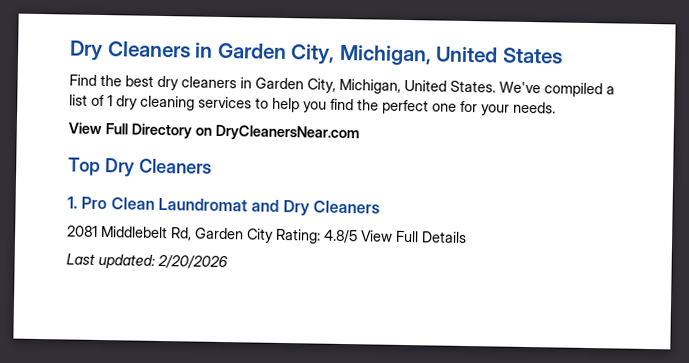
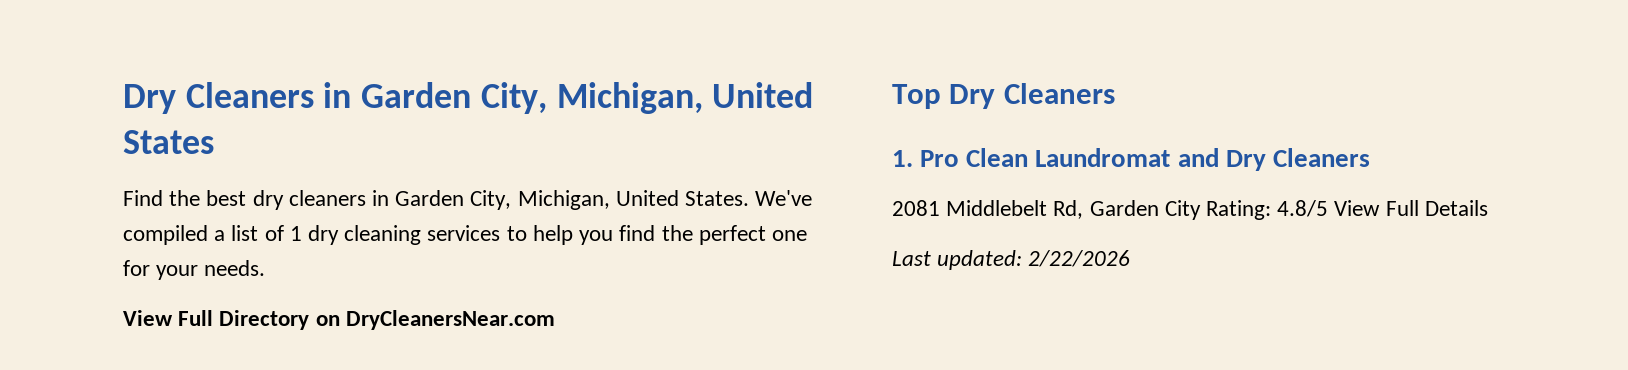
- Last updated: 2/20/2026
+ Last updated: 2/22/2026

